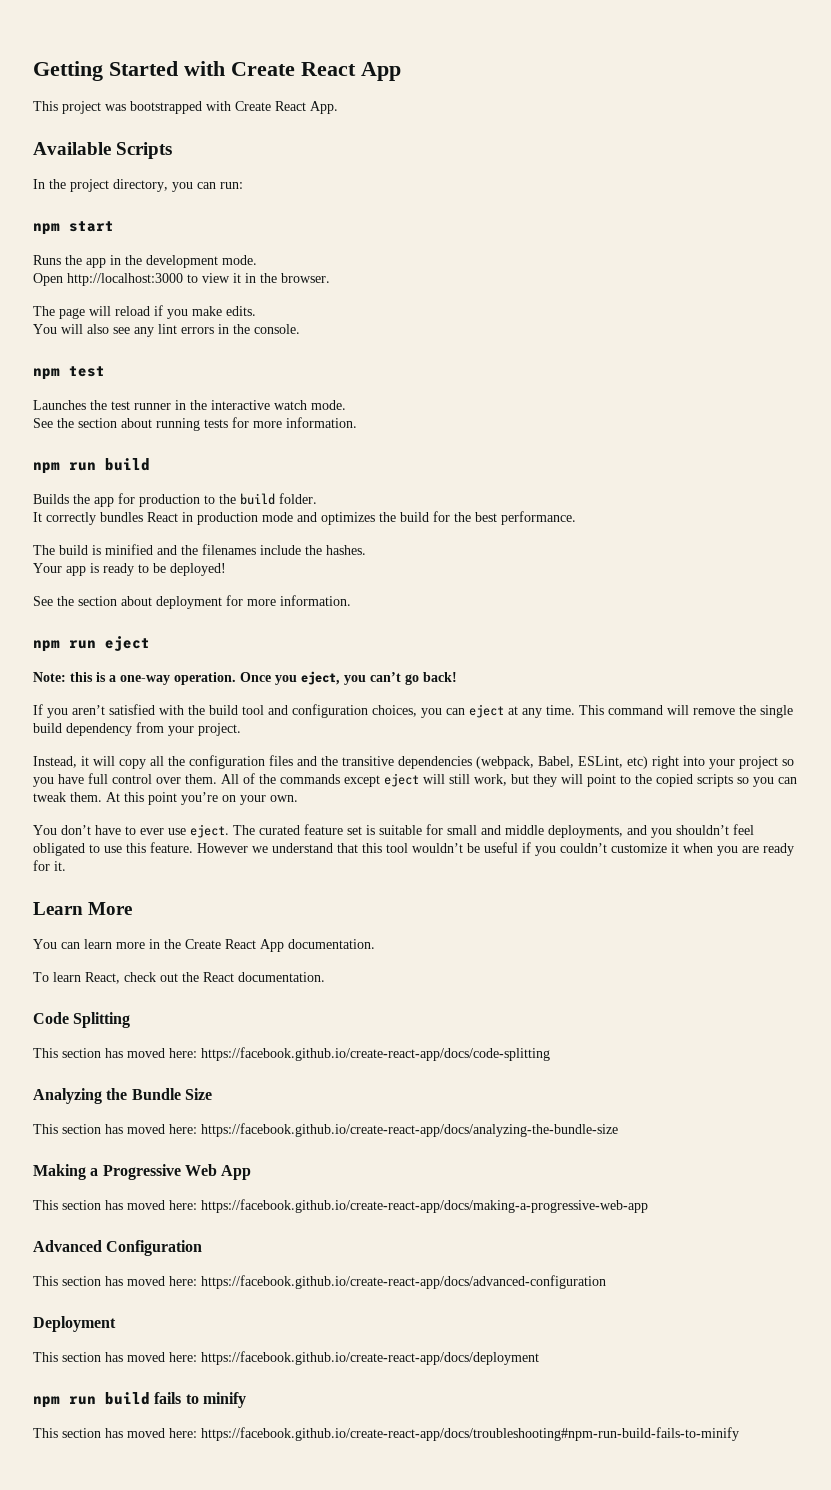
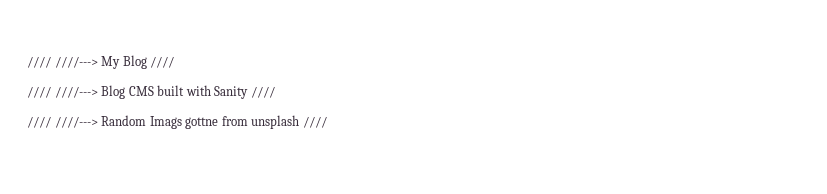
- Getting Started with Create React App
- This project was bootstrapped with Create React App.
- Available Scripts
- In the project directory, you can run:
- npm start
- Runs the app in the development mode.
- Open http://localhost:3000 to view it in the browser.
- The page will reload if you make edits.
- You will also see any lint errors in the console.
- npm test
- Launches the test runner in the interactive watch mode.
- See the section about running tests for more information.
- npm run build
- Builds the app for production to the build folder.
- It correctly bundles React in production mode and optimizes the build for the best performance.
- The build is minified and the filenames include the hashes.
- Your app is ready to be deployed!
- See the section about deployment for more information.
- npm run eject
- Note: this is a one-way operation. Once you eject, you can’t go back!
- If you aren’t satisfied with the build tool and configuration choices, you can eject at any time. This command will remove the single build dependency from your project.
- Instead, it will copy all the configuration files and the transitive dependencies (webpack, Babel, ESLint, etc) right into your project so you have full control over them. All of the commands except eject will still work, but they will point to the copied scripts so you can tweak them. At this point you’re on your own.
- You don’t have to ever use eject. The curated feature set is suitable for small and middle deployments, and you shouldn’t feel obligated to use this feature. However we understand that this tool wouldn’t be useful if you couldn’t customize it when you are ready for it.
- Learn More
- You can learn more in the Create React App documentation.
- To learn React, check out the React documentation.
- Code Splitting
- This section has moved here: https://facebook.github.io/create-react-app/docs/code-splitting
- Analyzing the Bundle Size
- This section has moved here: https://facebook.github.io/create-react-app/docs/analyzing-the-bundle-size
- Making a Progressive Web App
- This section has moved here: https://facebook.github.io/create-react-app/docs/making-a-progressive-web-app
- Advanced Configuration
- This section has moved here: https://facebook.github.io/create-react-app/docs/advanced-configuration
- Deployment
- This section has moved here: https://facebook.github.io/create-react-app/docs/deployment
- npm run build fails to minify
- This section has moved here: https://facebook.github.io/create-react-app/docs/troubleshooting#npm-run-build-fails-to-minify
+ //// ////---> My Blog ////
+ //// ////---> Blog CMS built with Sanity ////
+ //// ////---> Random Imags gottne from unsplash ////

